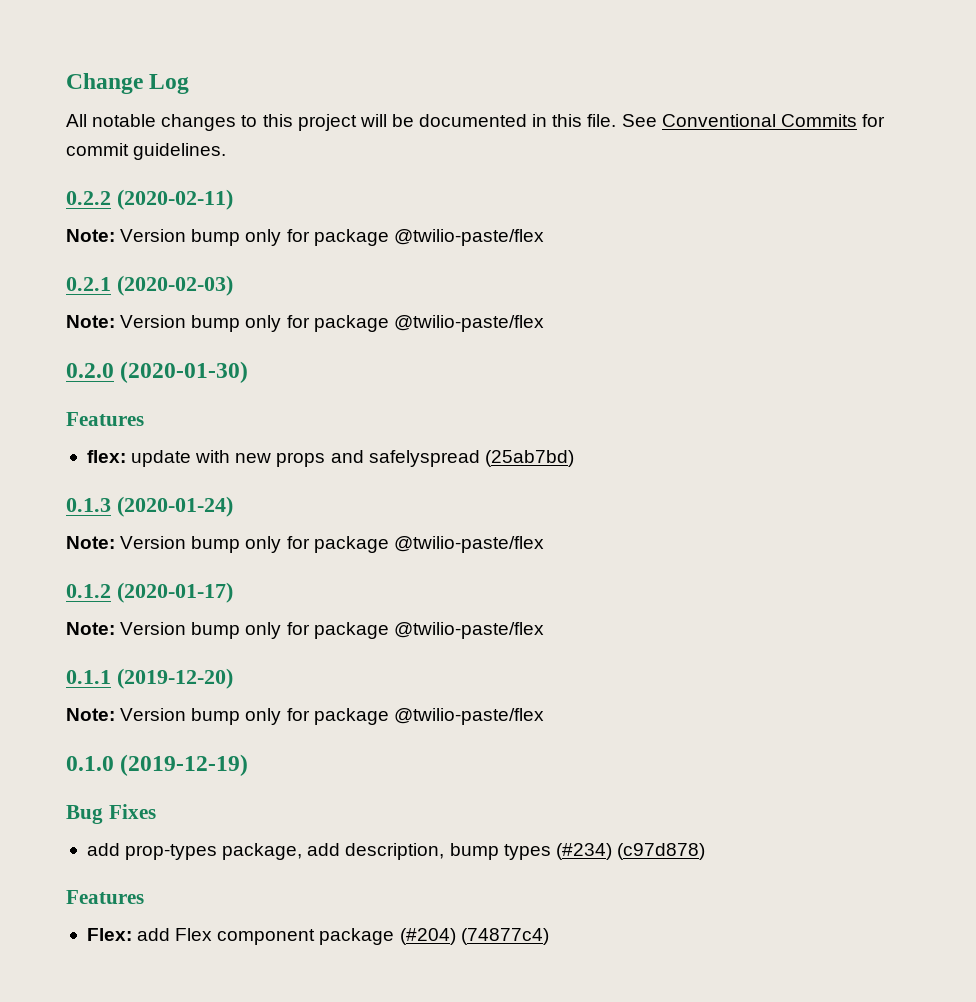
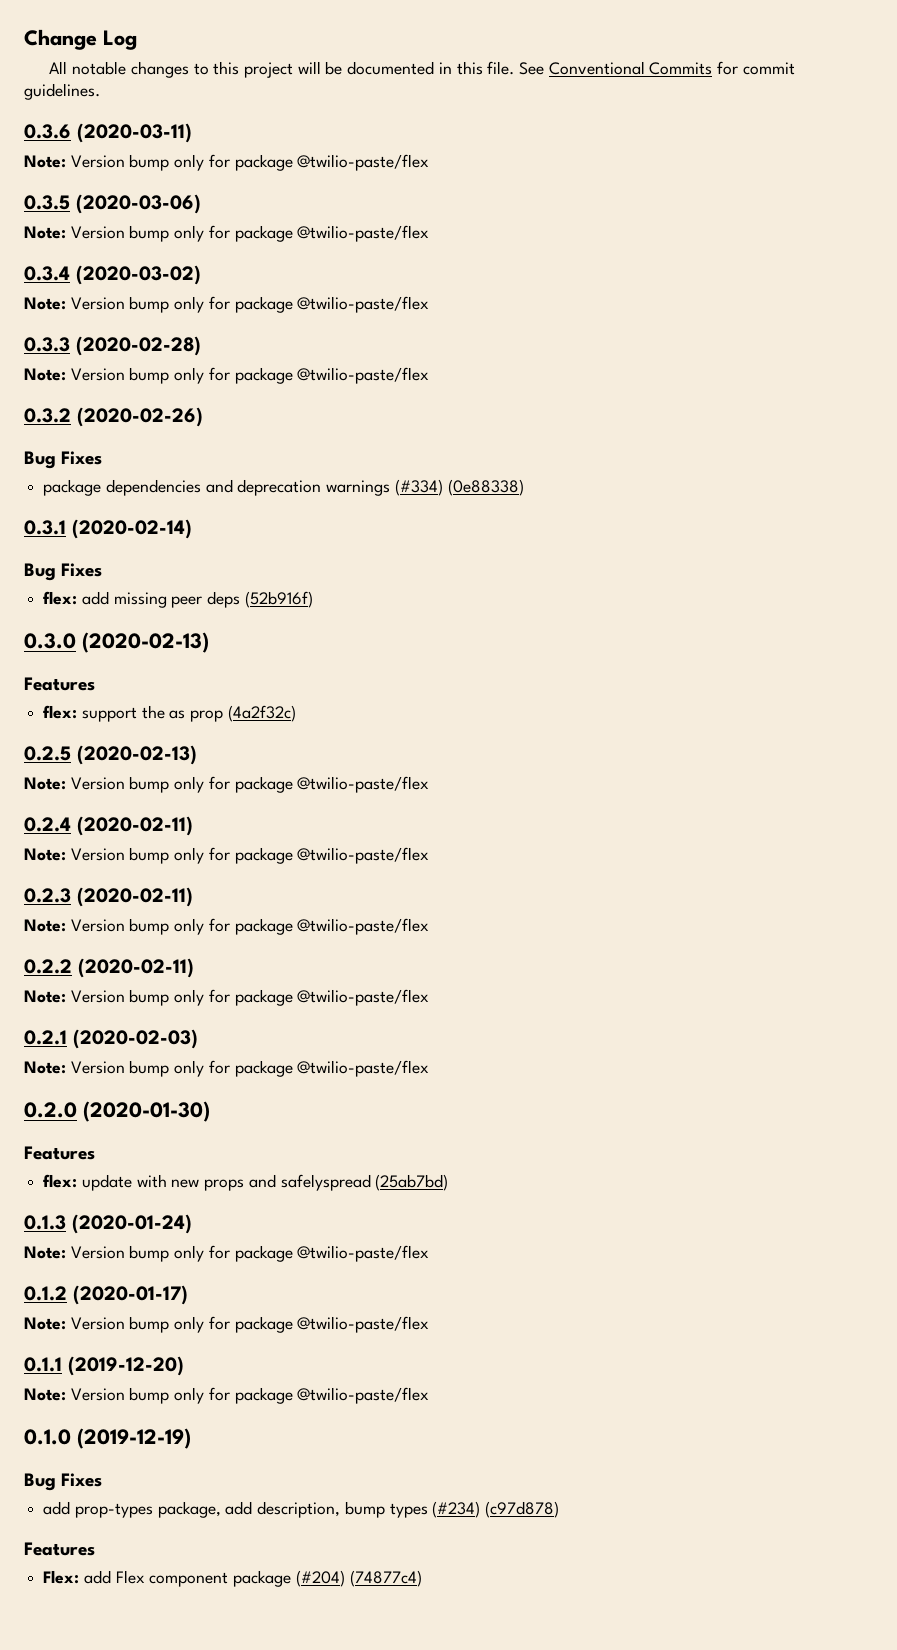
+ 0.3.6 (2020-03-11)
+ Note: Version bump only for package @twilio-paste/flex
+ 0.3.5 (2020-03-06)
+ Note: Version bump only for package @twilio-paste/flex
+ 0.3.4 (2020-03-02)
+ Note: Version bump only for package @twilio-paste/flex
+ 0.3.3 (2020-02-28)
+ Note: Version bump only for package @twilio-paste/flex
+ 0.3.2 (2020-02-26)
+ Bug Fixes
+ package dependencies and deprecation warnings (#334) (0e88338)
+ 0.3.1 (2020-02-14)
+ Bug Fixes
+ flex: add missing peer deps (52b916f)
+ 0.3.0 (2020-02-13)
+ Features
+ flex: support the as prop (4a2f32c)
+ 0.2.5 (2020-02-13)
+ Note: Version bump only for package @twilio-paste/flex
+ 0.2.4 (2020-02-11)
+ Note: Version bump only for package @twilio-paste/flex
+ 0.2.3 (2020-02-11)
+ Note: Version bump only for package @twilio-paste/flex

